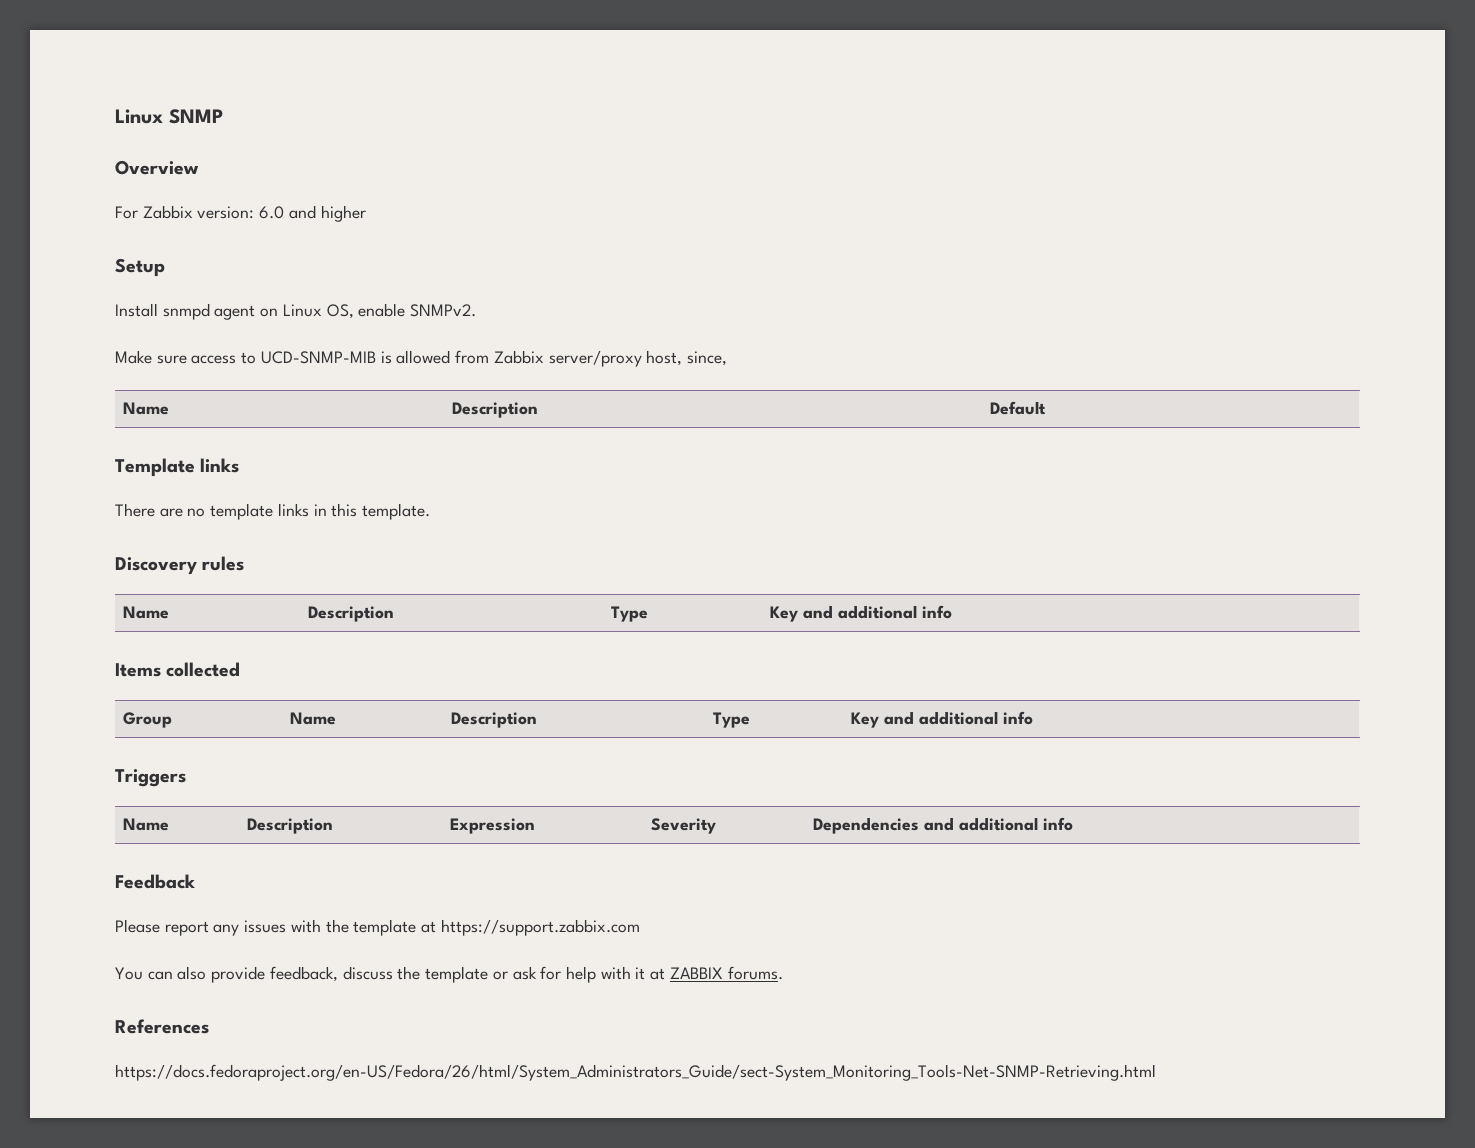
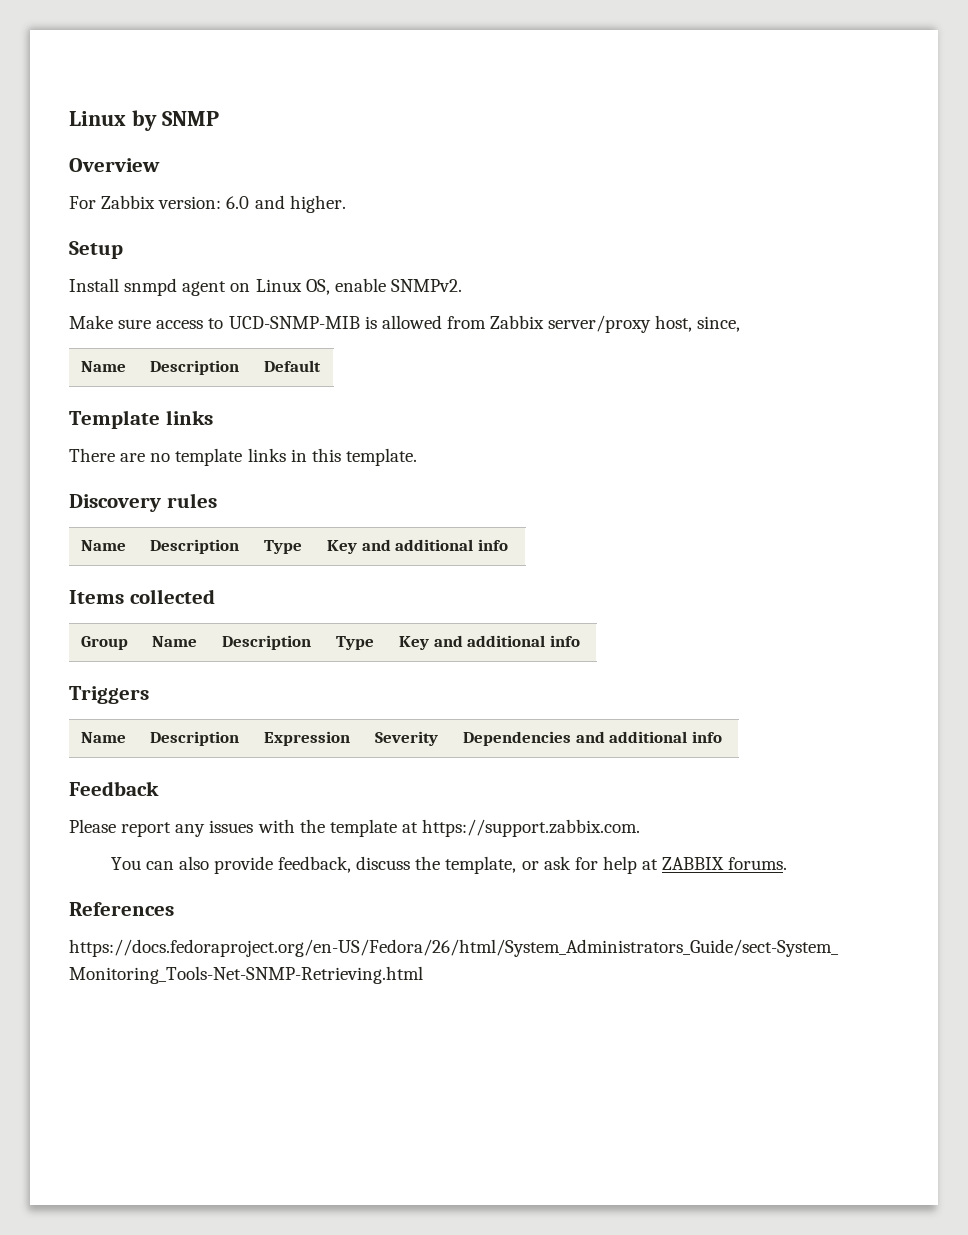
- Linux SNMP
+ Linux by SNMP
- For Zabbix version: 6.0 and higher
+ For Zabbix version: 6.0 and higher.
- Please report any issues with the template at https://support.zabbix.com
+ Please report any issues with the template at https://support.zabbix.com.
- You can also provide feedback, discuss the template or ask for help with it at ZABBIX forums.
+ You can also provide feedback, discuss the template, or ask for help at ZABBIX forums.

